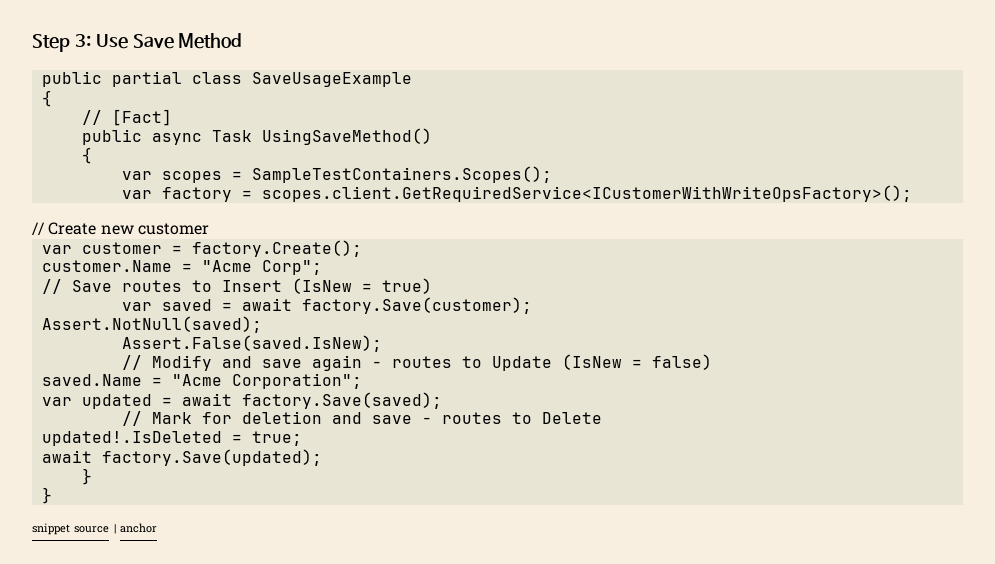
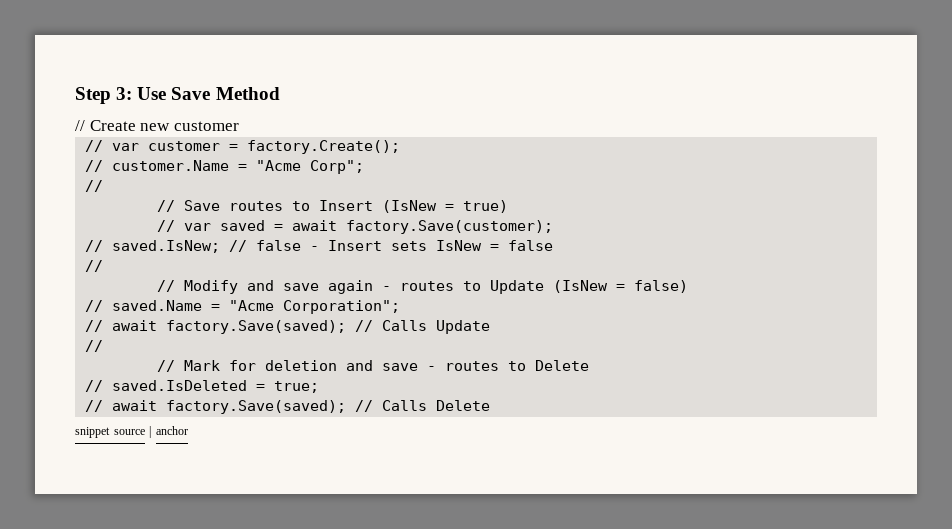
- public partial class SaveUsageExample
- {
- // [Fact]
- public async Task UsingSaveMethod()
- {
- var scopes = SampleTestContainers.Scopes();
- var factory = scopes.client.GetRequiredService<ICustomerWithWriteOpsFactory>();
- var customer = factory.Create();
+ // var customer = factory.Create();
- customer.Name = "Acme Corp";
+ // customer.Name = "Acme Corp";
+ //
- var saved = await factory.Save(customer);
+ // var saved = await factory.Save(customer);
- Assert.NotNull(saved);
- Assert.False(saved.IsNew);
+ // saved.IsNew; // false - Insert sets IsNew = false
+ //
- saved.Name = "Acme Corporation";
+ // saved.Name = "Acme Corporation";
- var updated = await factory.Save(saved);
+ // await factory.Save(saved); // Calls Update
+ //
- updated!.IsDeleted = true;
+ // saved.IsDeleted = true;
- await factory.Save(updated);
- }
- }
+ // await factory.Save(saved); // Calls Delete

